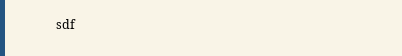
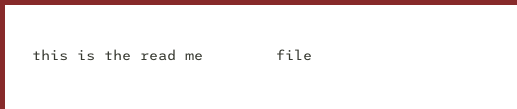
- sdf
+ this is the read me file

